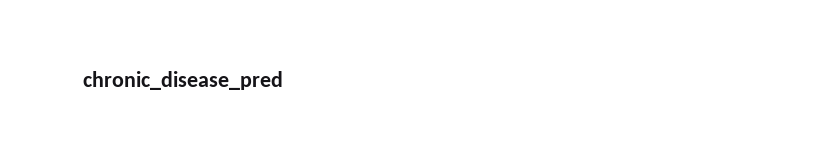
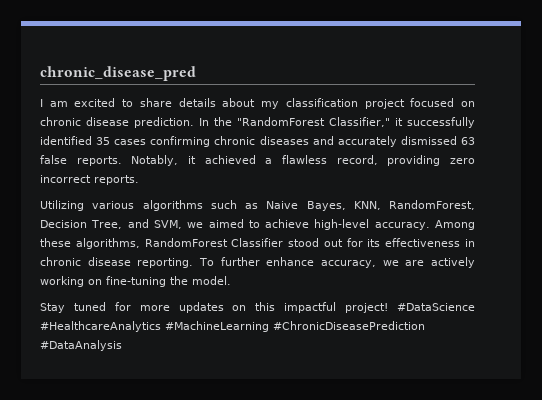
+ I am excited to share details about my classification project focused on chronic disease prediction. In the "RandomForest Classifier," it successfully identified 35 cases confirming chronic diseases and accurately dismissed 63 false reports. Notably, it achieved a flawless record, providing zero incorrect reports.
+ Utilizing various algorithms such as Naive Bayes, KNN, RandomForest, Decision Tree, and SVM, we aimed to achieve high-level accuracy. Among these algorithms, RandomForest Classifier stood out for its effectiveness in chronic disease reporting. To further enhance accuracy, we are actively working on fine-tuning the model.
+ Stay tuned for more updates on this impactful project! #DataScience #HealthcareAnalytics #MachineLearning #ChronicDiseasePrediction #DataAnalysis

